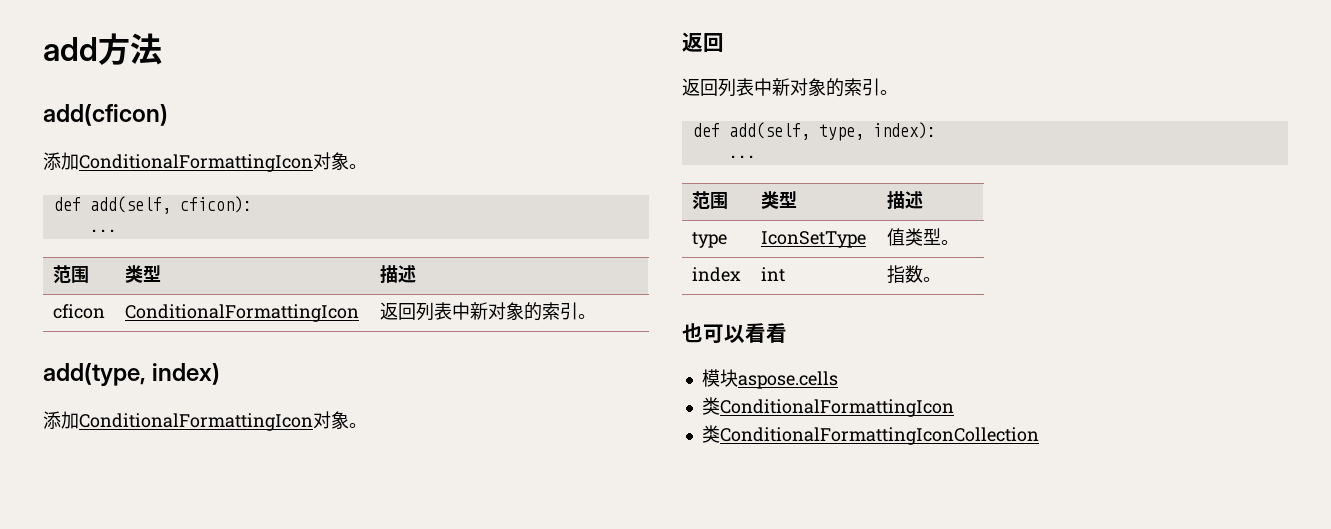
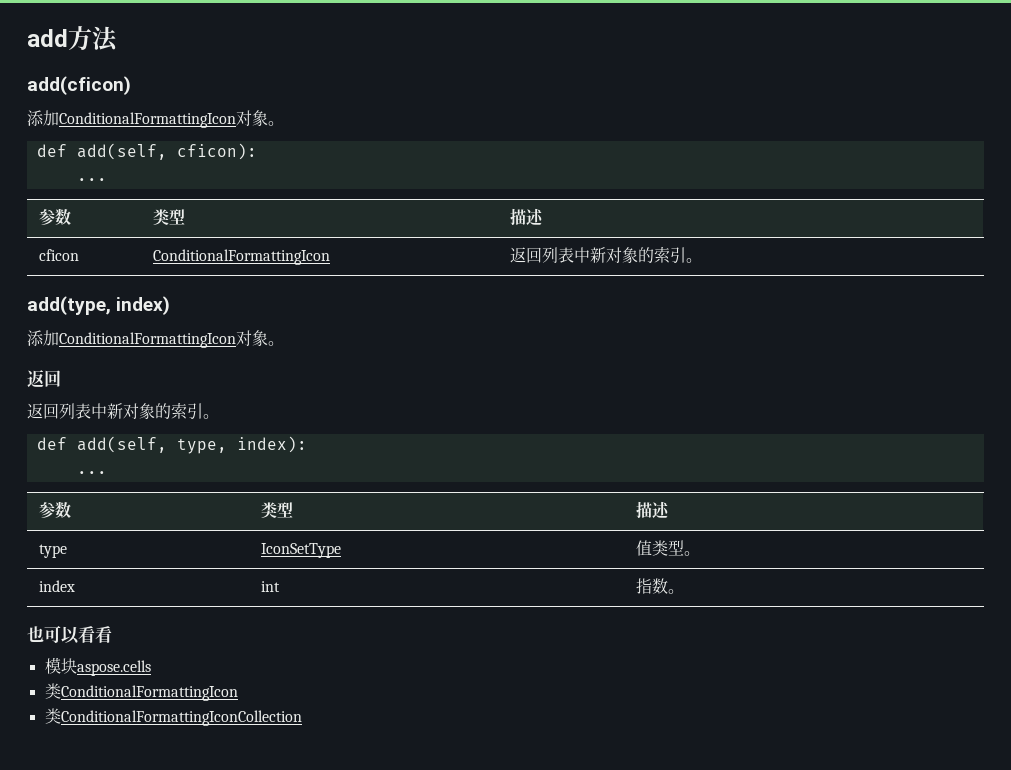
  def add(self, cficon):
  ...
- 范围 | 类型 | 描述
+ 参数 | 类型 | 描述
  def add(self, type, index):
  ...
- 范围 | 类型 | 描述
+ 参数 | 类型 | 描述

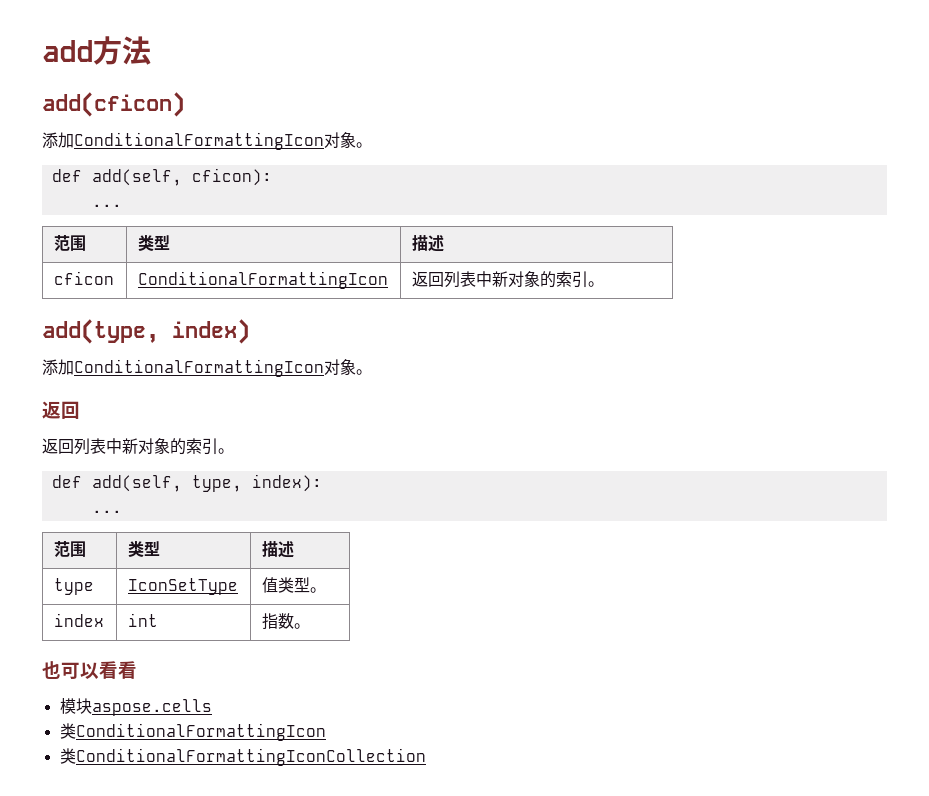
  def add(self, cficon):
  ...
- 参数 | 类型 | 描述
+ 范围 | 类型 | 描述
  def add(self, type, index):
  ...
- 参数 | 类型 | 描述
+ 范围 | 类型 | 描述

